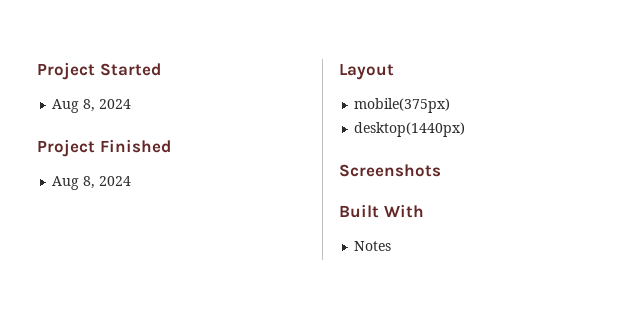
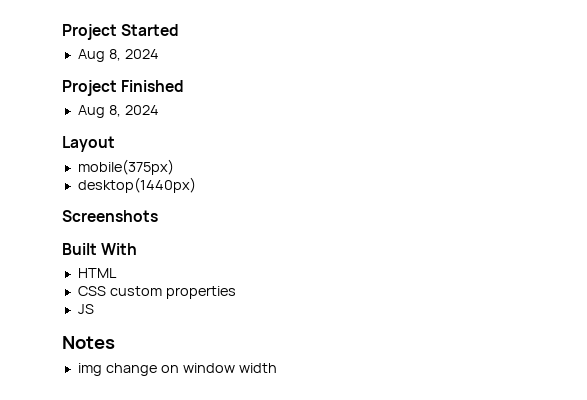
+ HTML
+ CSS custom properties
+ JS
  Notes
+ img change on window width

